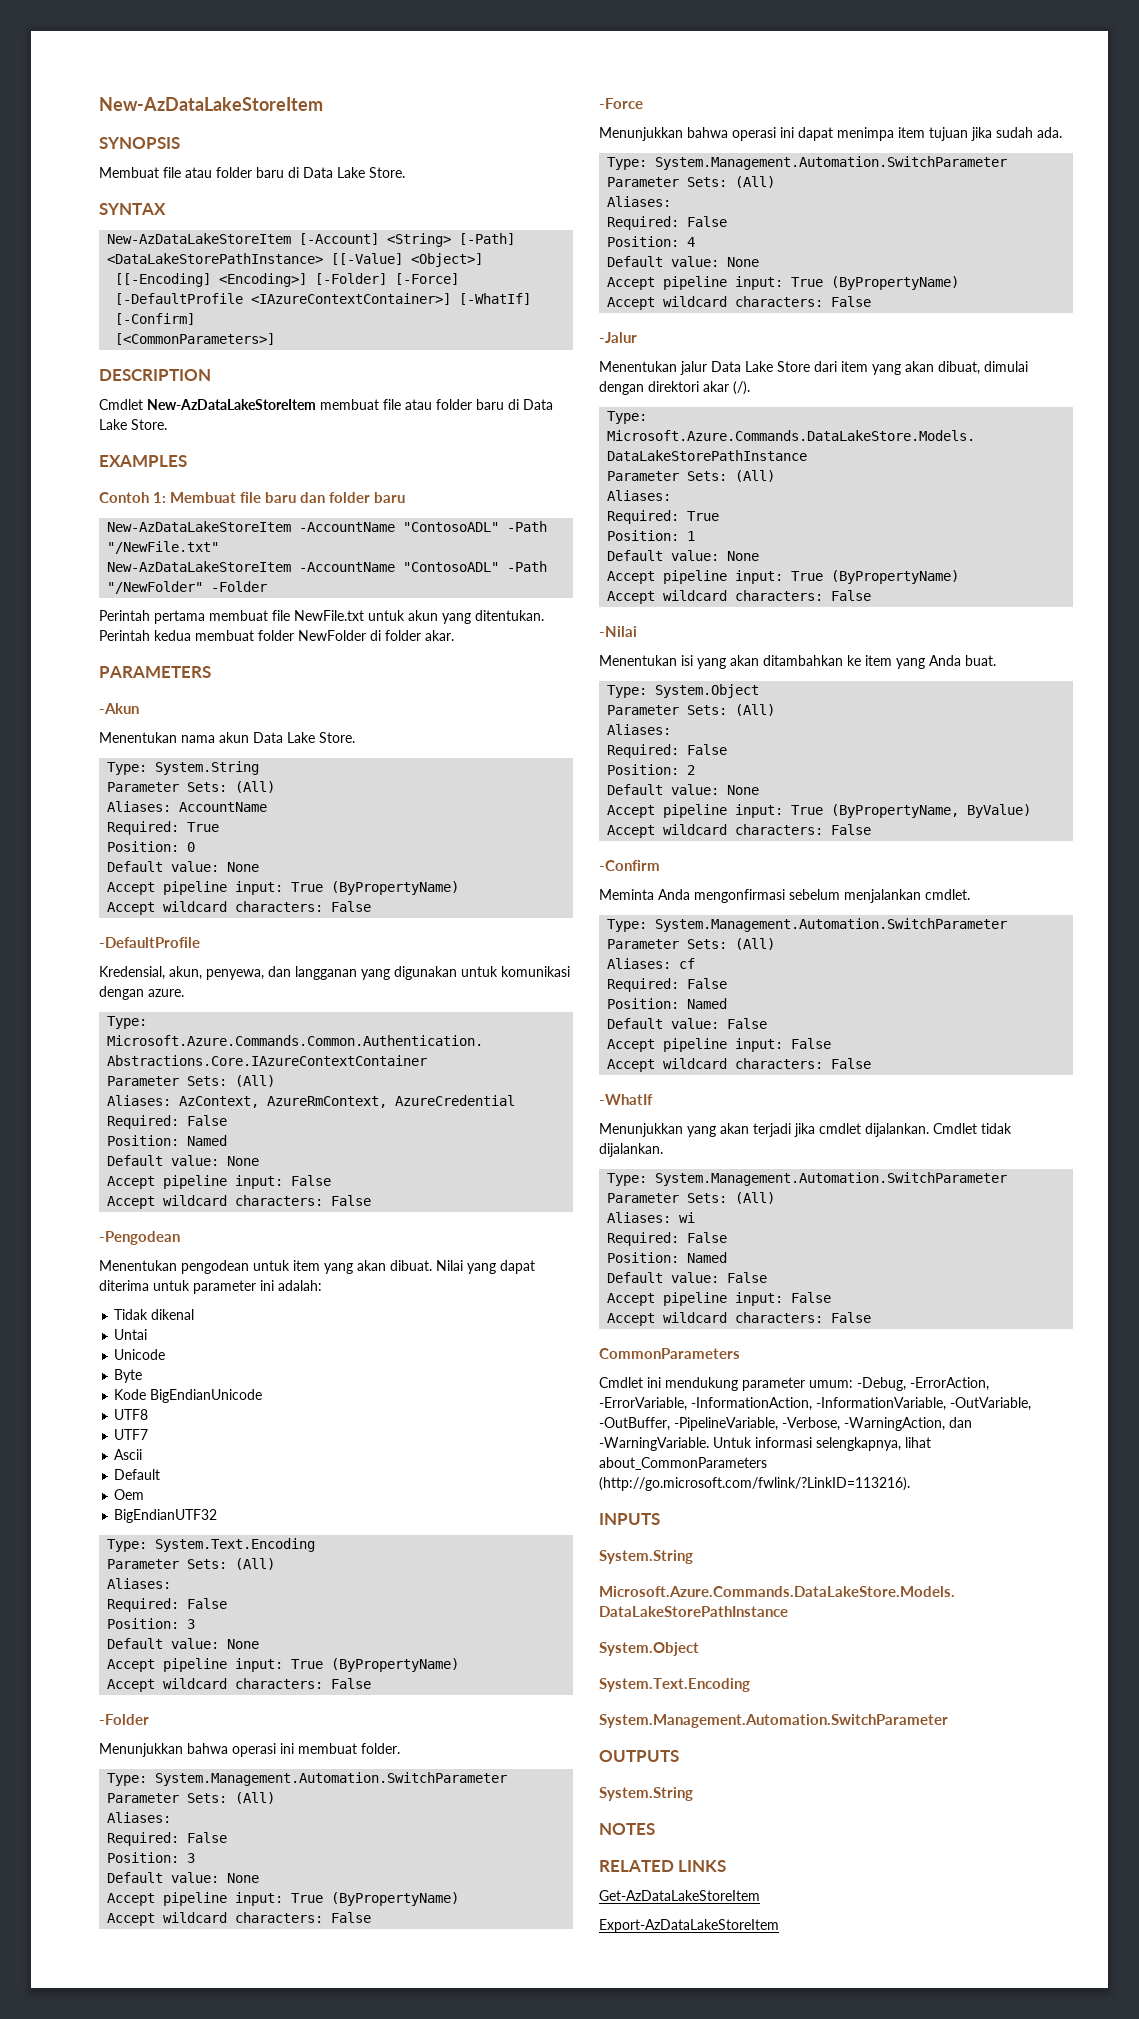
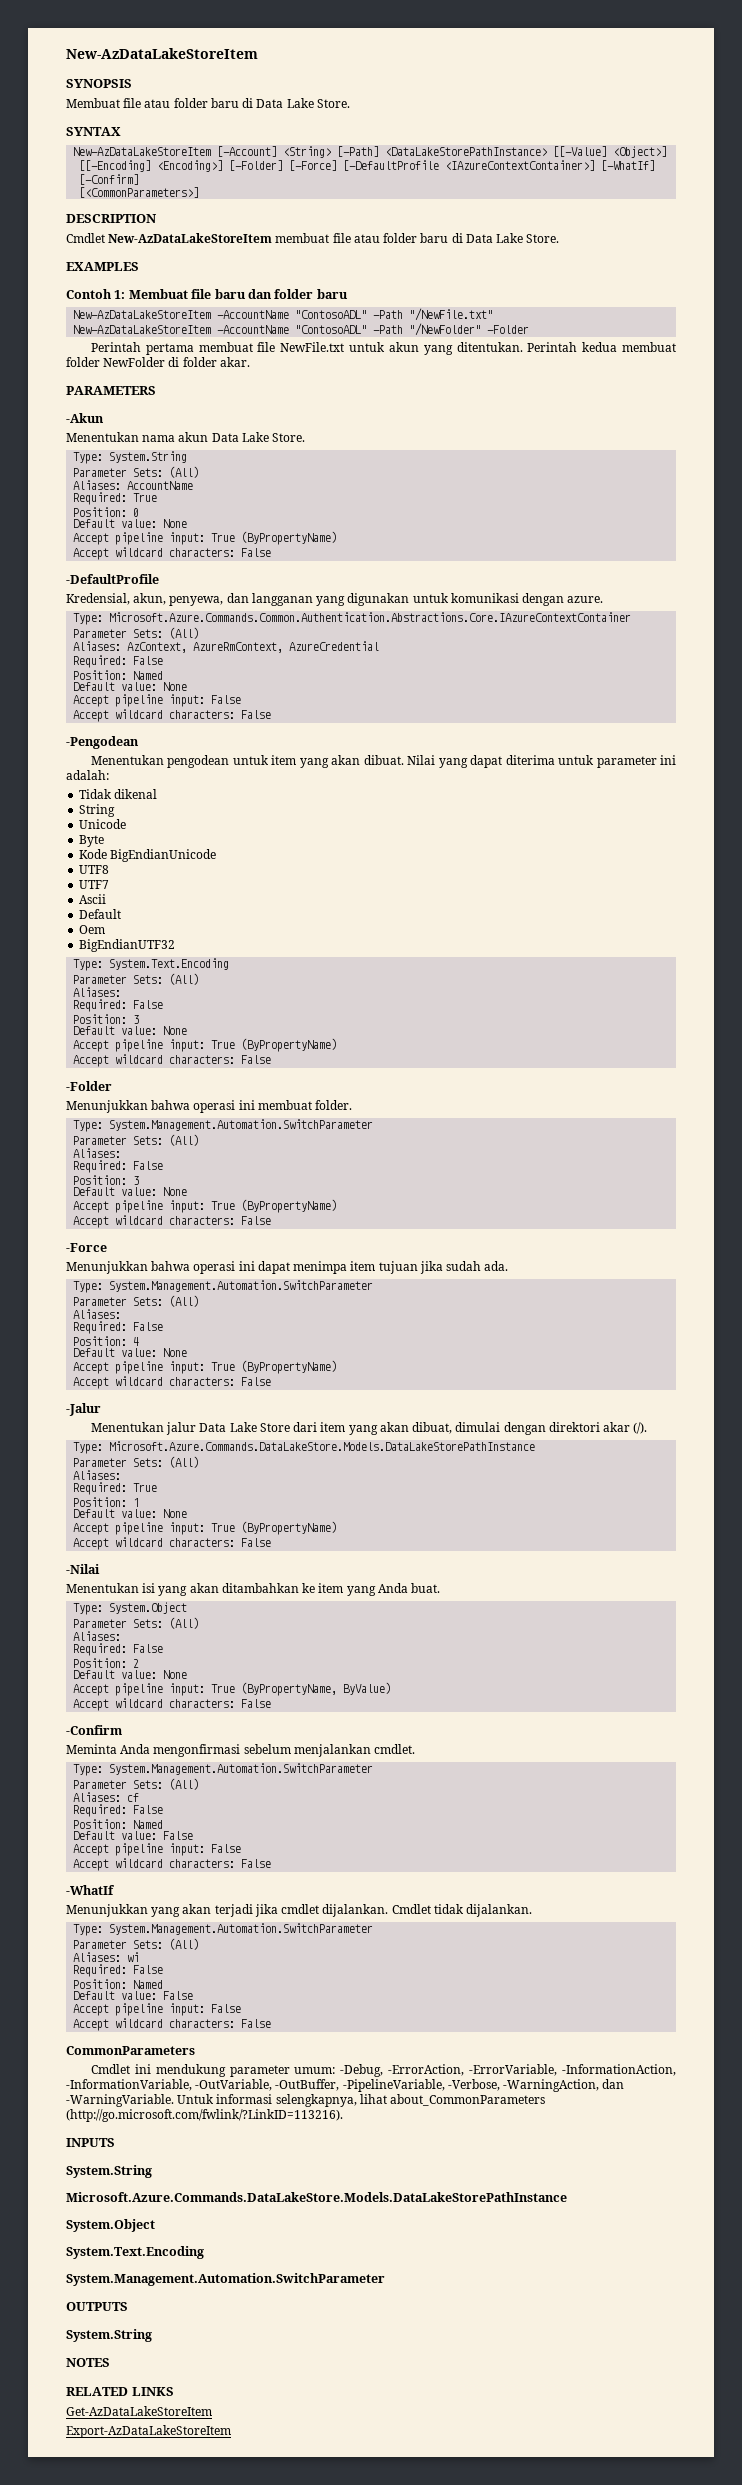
- Untai
+ String

